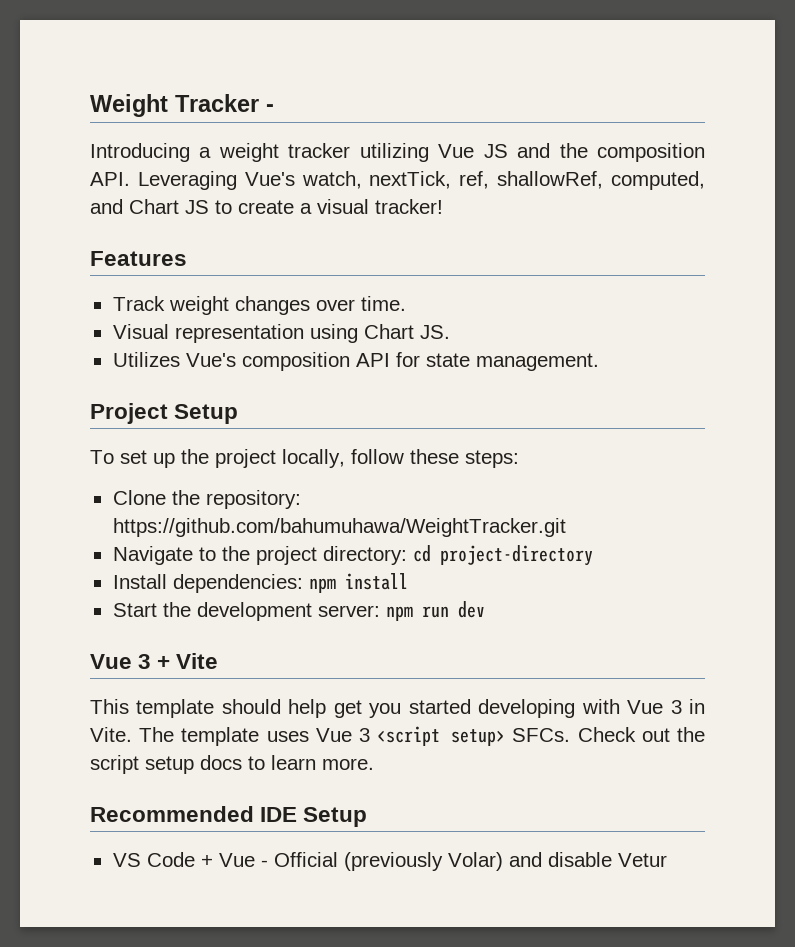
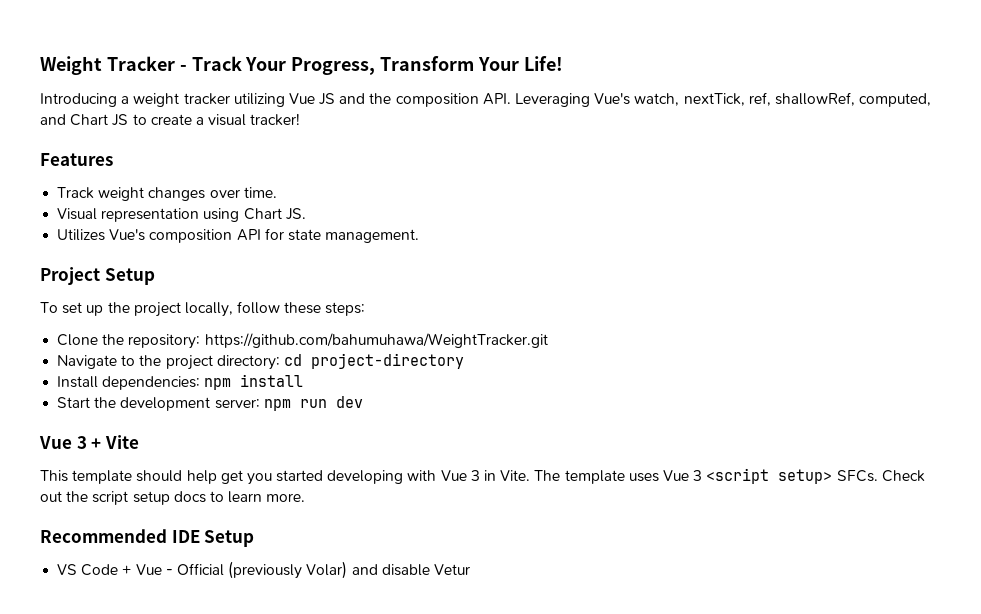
- Weight Tracker -
+ Weight Tracker - Track Your Progress, Transform Your Life!

